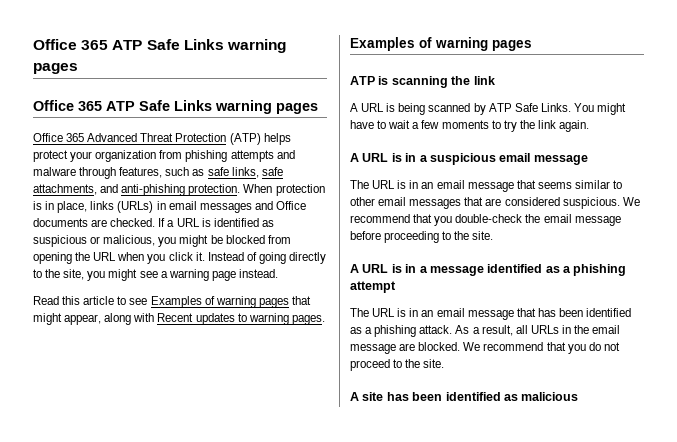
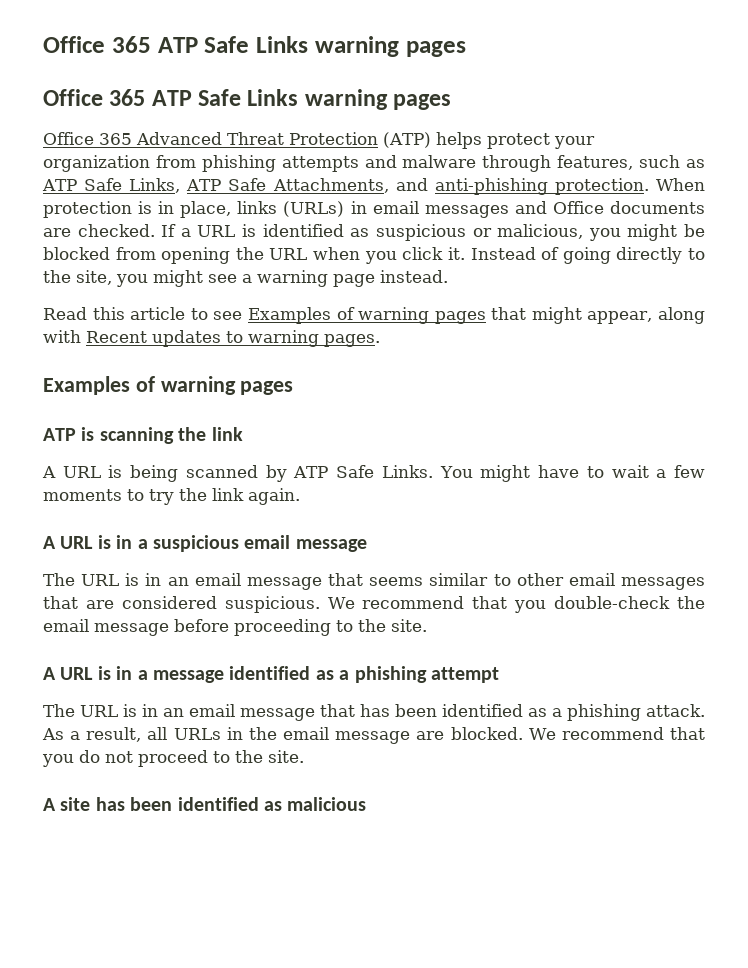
- Office 365 Advanced Threat Protection (ATP) helps protect your organization from phishing attempts and malware through features, such as safe links, safe attachments, and anti-phishing protection.
+ Office 365 Advanced Threat Protection (ATP) helps protect your organization from phishing attempts and malware through features, such as ATP Safe Links, ATP Safe Attachments, and anti-phishing protection.

